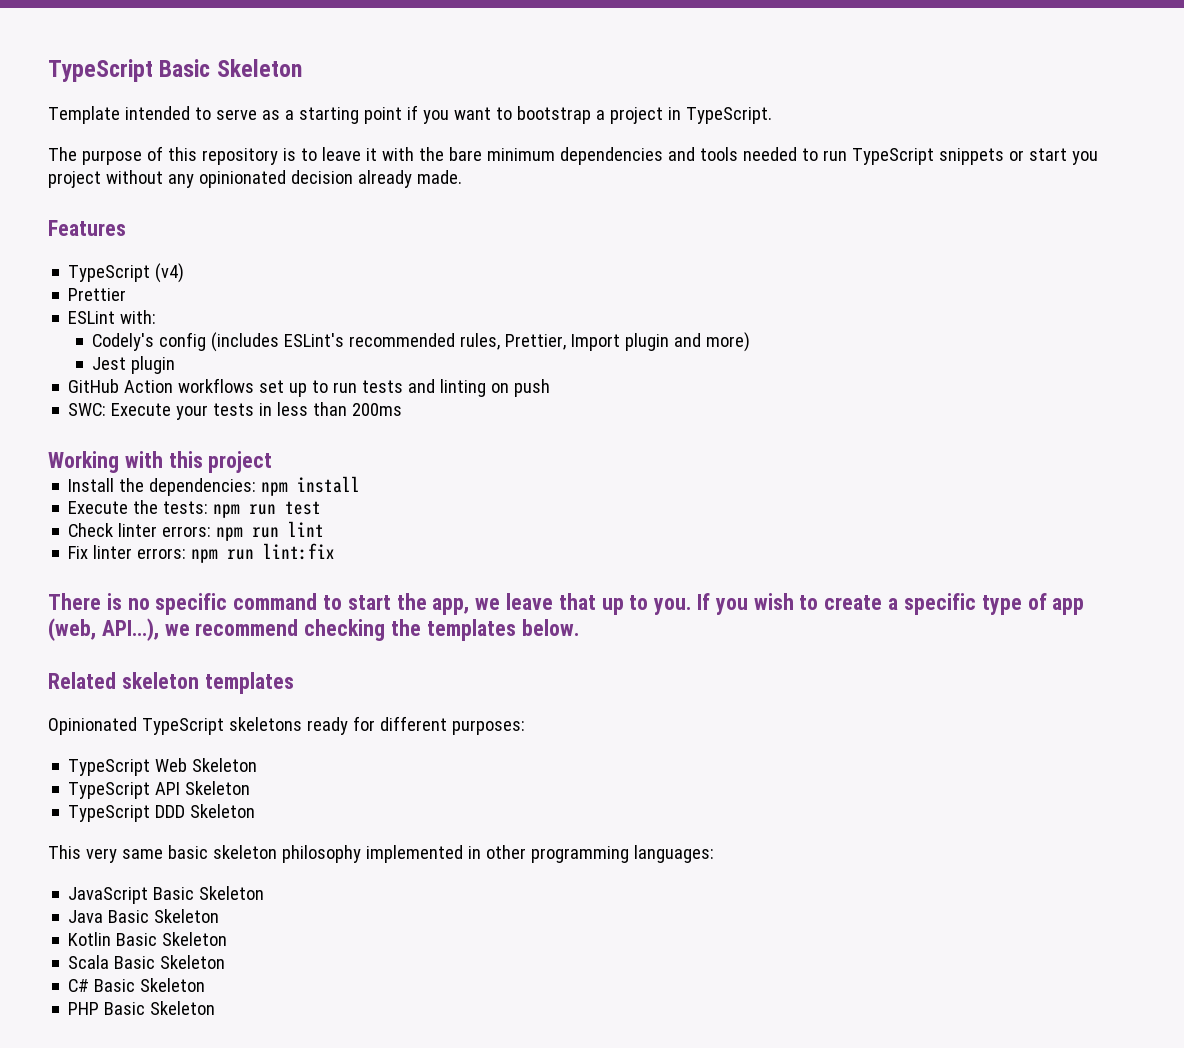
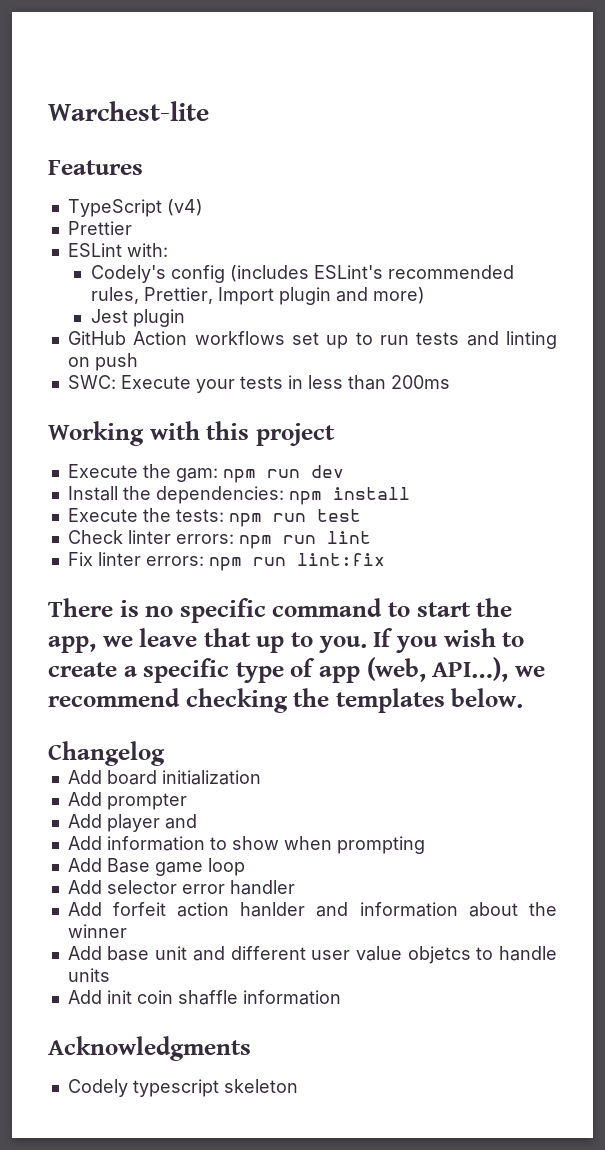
- TypeScript Basic Skeleton
- Template intended to serve as a starting point if you want to bootstrap a project in TypeScript.
- The purpose of this repository is to leave it with the bare minimum dependencies and tools needed to run TypeScript snippets or start you project without any opinionated decision already made.
+ Warchest-lite
+ Execute the gam: npm run dev
- Related skeleton templates
- Opinionated TypeScript skeletons ready for different purposes:
- TypeScript Web Skeleton
- TypeScript API Skeleton
- TypeScript DDD Skeleton
- This very same basic skeleton philosophy implemented in other programming languages:
- JavaScript Basic Skeleton
- Java Basic Skeleton
- Kotlin Basic Skeleton
- Scala Basic Skeleton
- C# Basic Skeleton
- PHP Basic Skeleton
+ Changelog
+ Add board initialization
+ Add prompter
+ Add player and
+ Add information to show when prompting
+ Add Base game loop
+ Add selector error handler
+ Add forfeit action hanlder and information about the winner
+ Add base unit and different user value objetcs to handle units
+ Add init coin shaffle information
+ Acknowledgments
+ Codely typescript skeleton

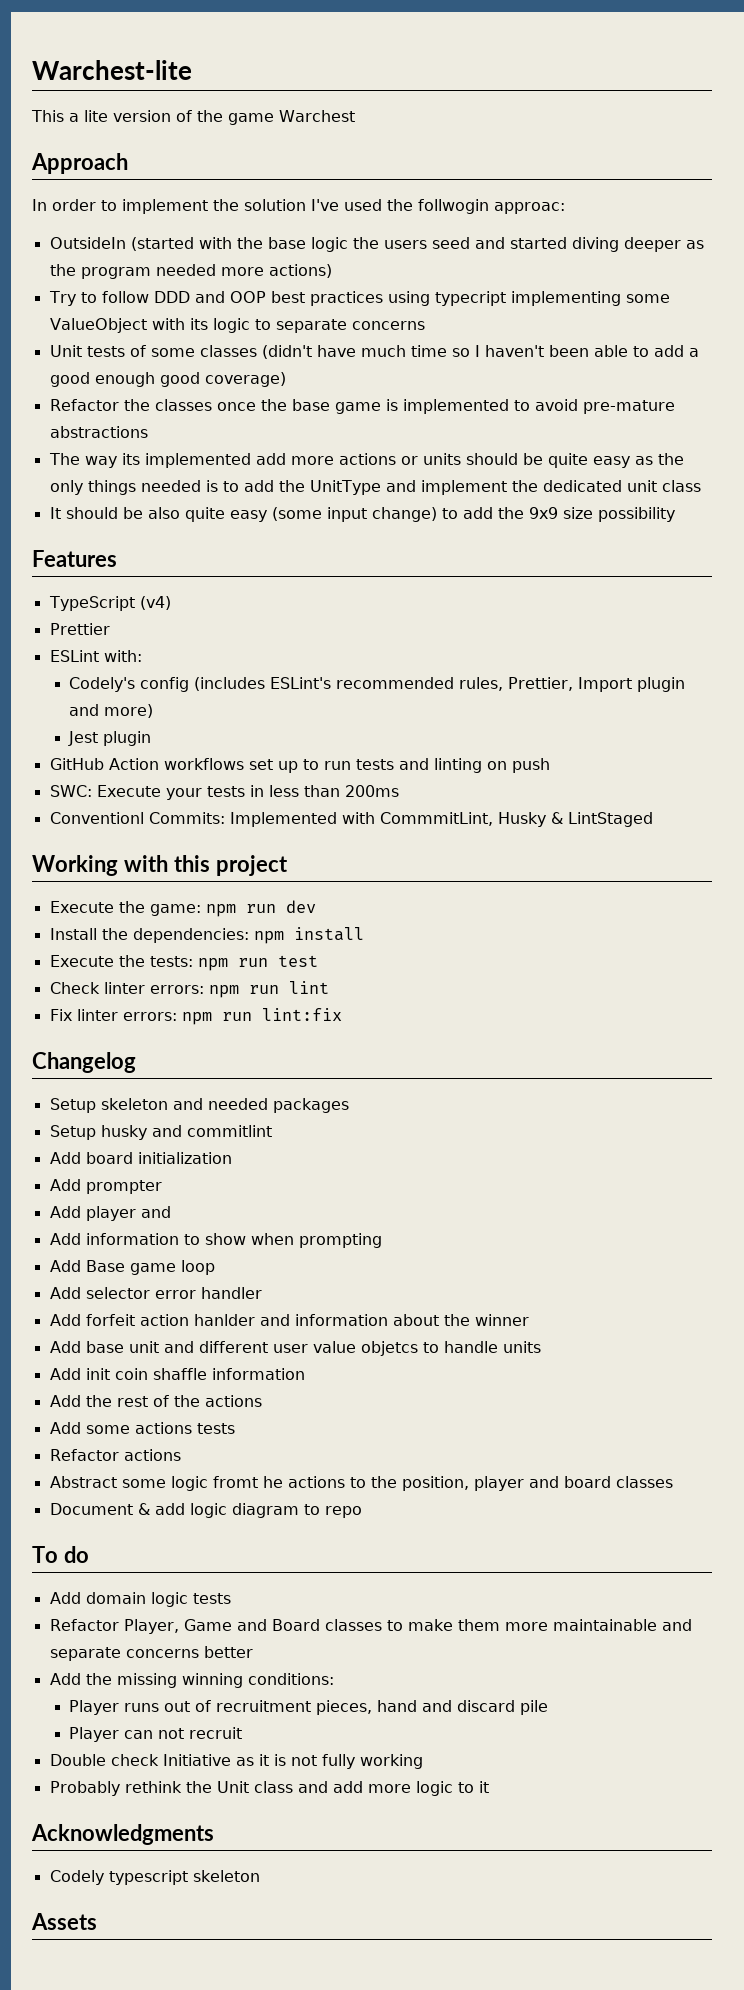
+ This a lite version of the game Warchest
+ Approach
+ In order to implement the solution I've used the follwogin approac:
+ OutsideIn (started with the base logic the users seed and started diving deeper as the program needed more actions)
+ Try to follow DDD and OOP best practices using typecript implementing some ValueObject with its logic to separate concerns
+ Unit tests of some classes (didn't have much time so I haven't been able to add a good enough good coverage)
+ Refactor the classes once the base game is implemented to avoid pre-mature abstractions
+ The way its implemented add more actions or units should be quite easy as the only things needed is to add the UnitType and implement the dedicated unit class
+ It should be also quite easy (some input change) to add the 9x9 size possibility
+ Conventionl Commits: Implemented with CommmitLint, Husky & LintStaged
- Execute the gam: npm run dev
+ Execute the game: npm run dev
- There is no specific command to start the app, we leave that up to you. If you wish to create a specific type of app (web, API…), we recommend checking the templates below.
  Changelog
+ Setup skeleton and needed packages
+ Setup husky and commitlint
+ Add the rest of the actions
+ Add some actions tests
+ Refactor actions
+ Abstract some logic fromt he actions to the position, player and board classes
+ Document & add logic diagram to repo
+ To do
+ Add domain logic tests
+ Refactor Player, Game and Board classes to make them more maintainable and separate concerns better
+ Add the missing winning conditions:
+ Player runs out of recruitment pieces, hand and discard pile
+ Player can not recruit
+ Double check Initiative as it is not fully working
+ Probably rethink the Unit class and add more logic to it
+ Assets

